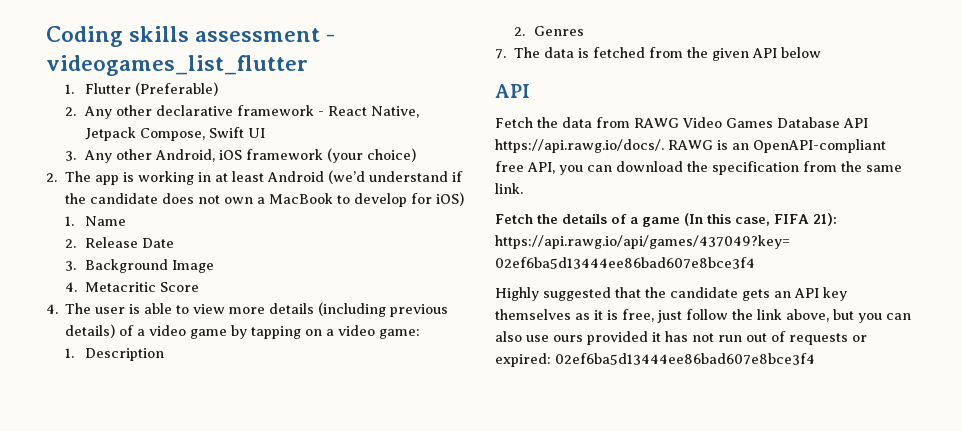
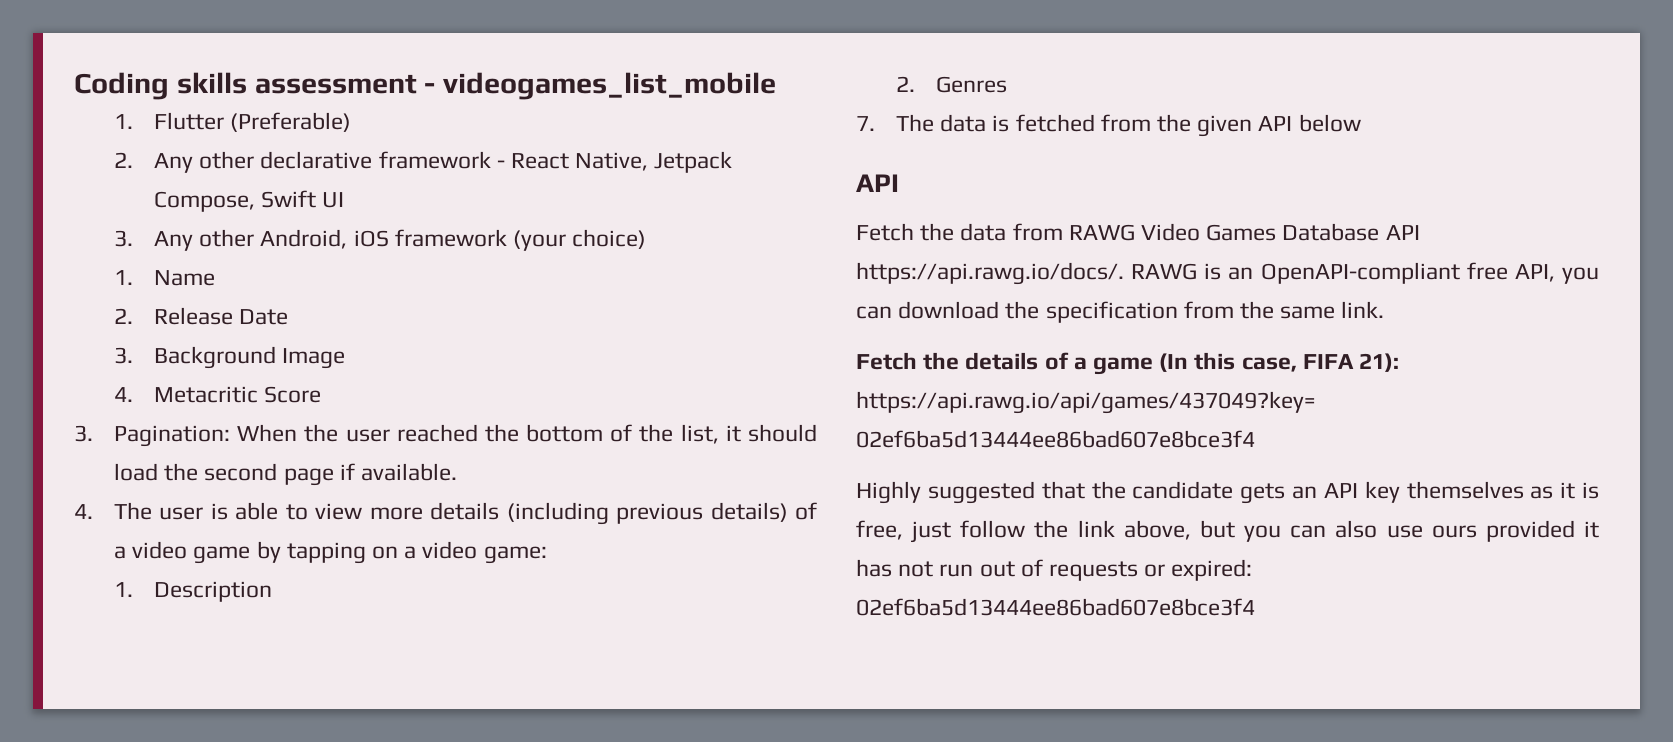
- Coding skills assessment - videogames_list_flutter
+ Coding skills assessment - videogames_list_mobile
- 2. The app is working in at least Android (we’d understand if the candidate does not own a MacBook to develop for iOS)
+ 3. Pagination: When the user reached the bottom of the list, it should load the second page if available.

